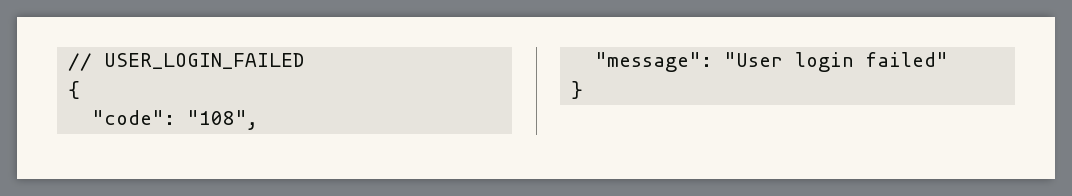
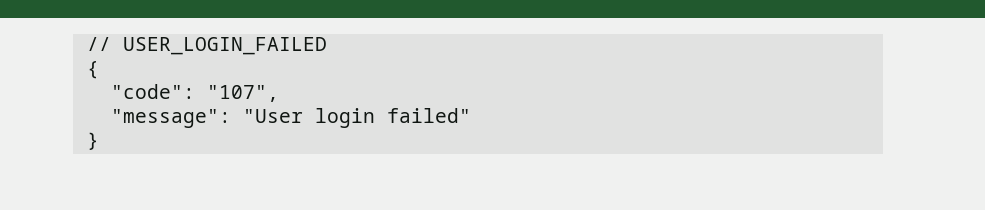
- "code": "108",
+ "code": "107",

